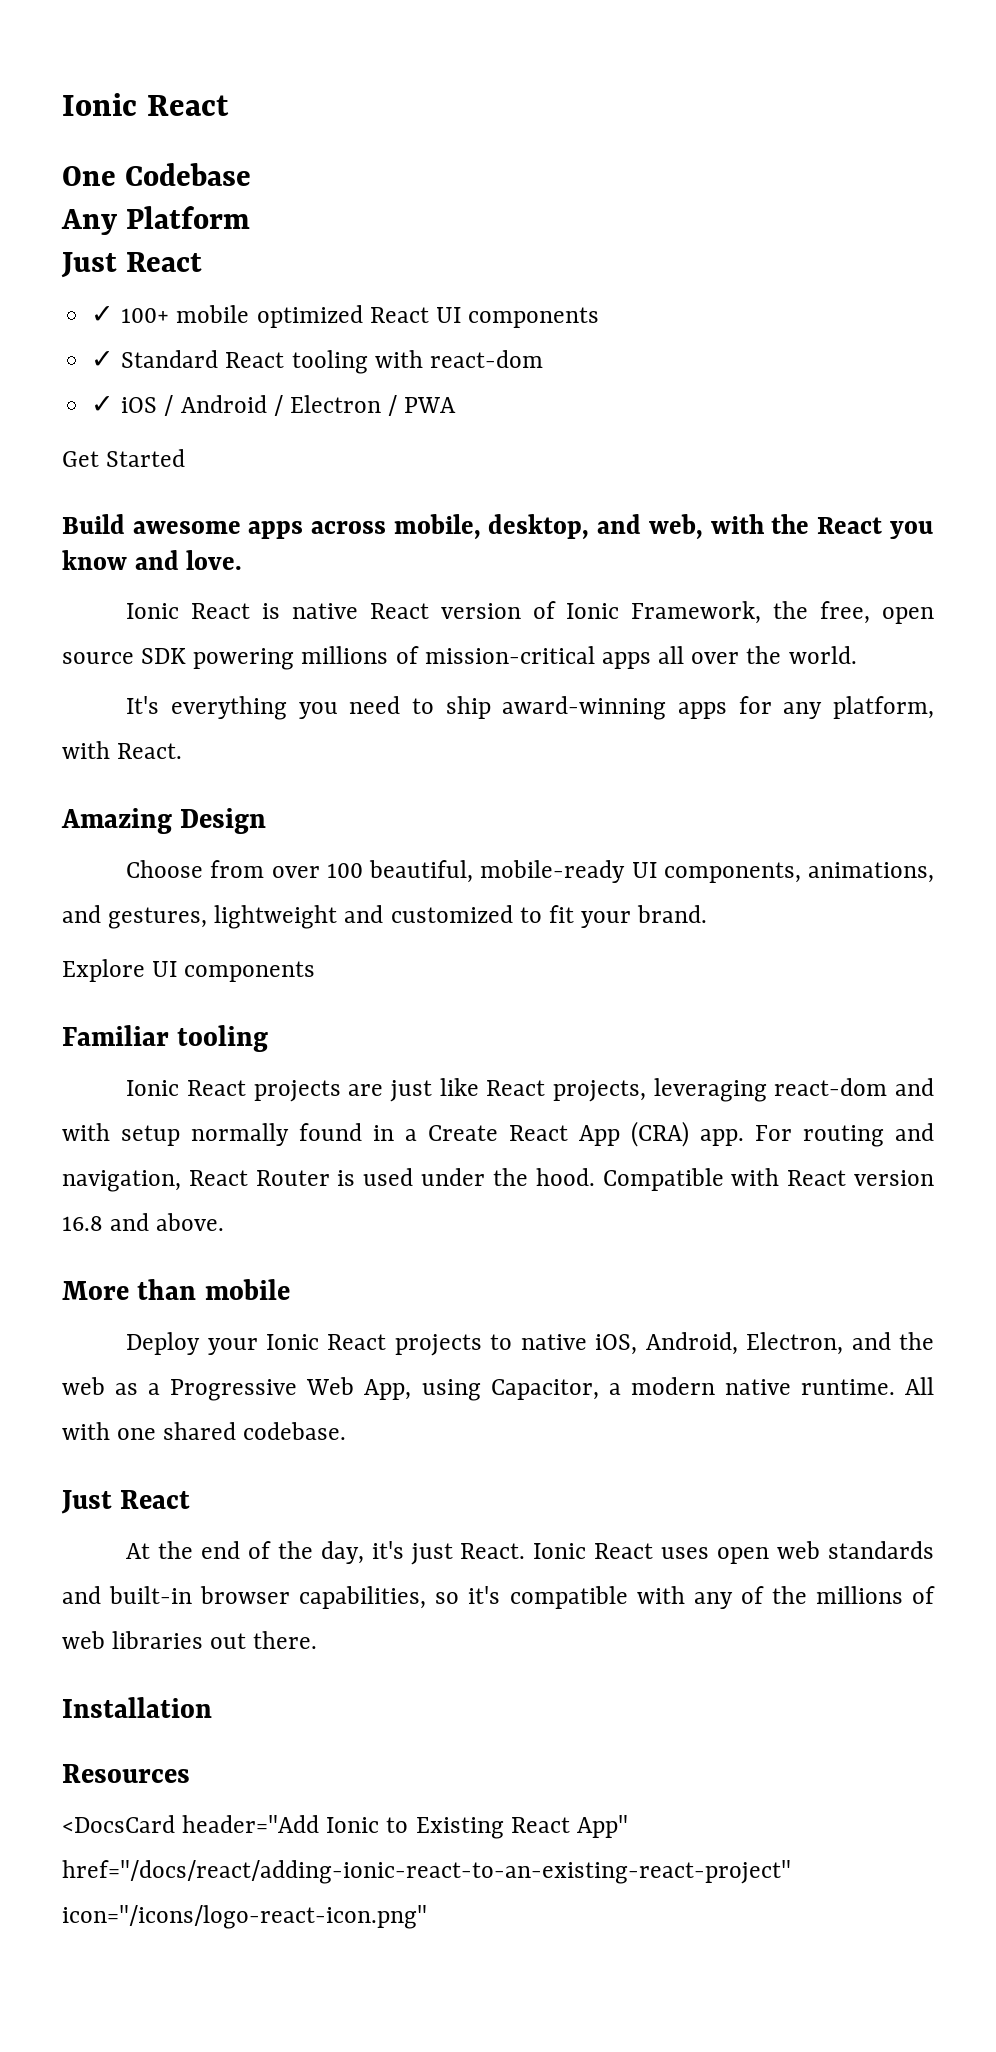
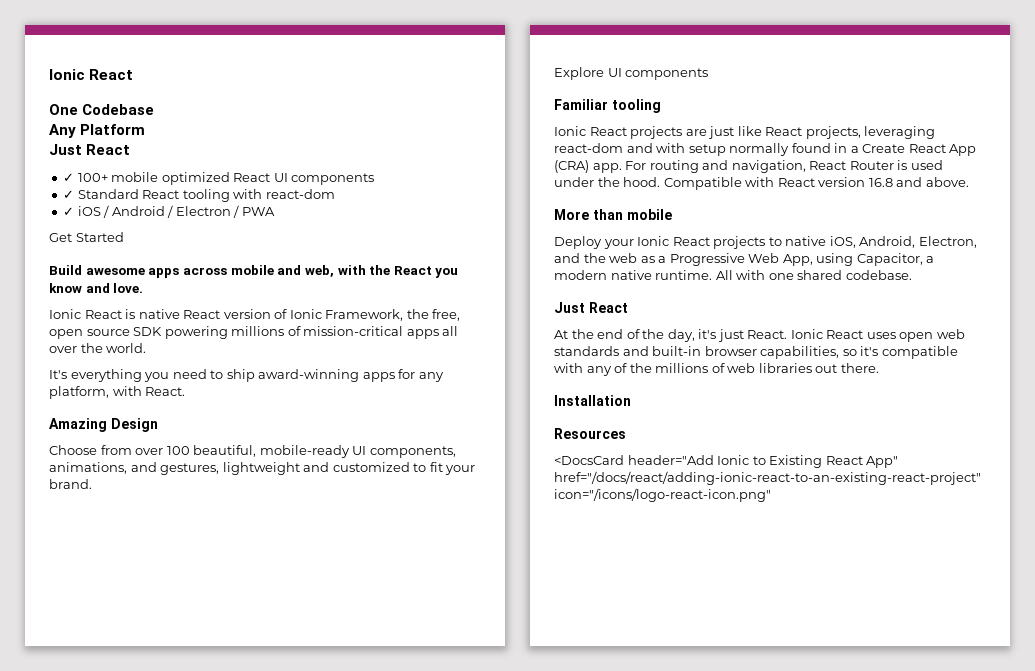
- Build awesome apps across mobile, desktop, and web, with the React you know and love.
+ Build awesome apps across mobile and web, with the React you know and love.

